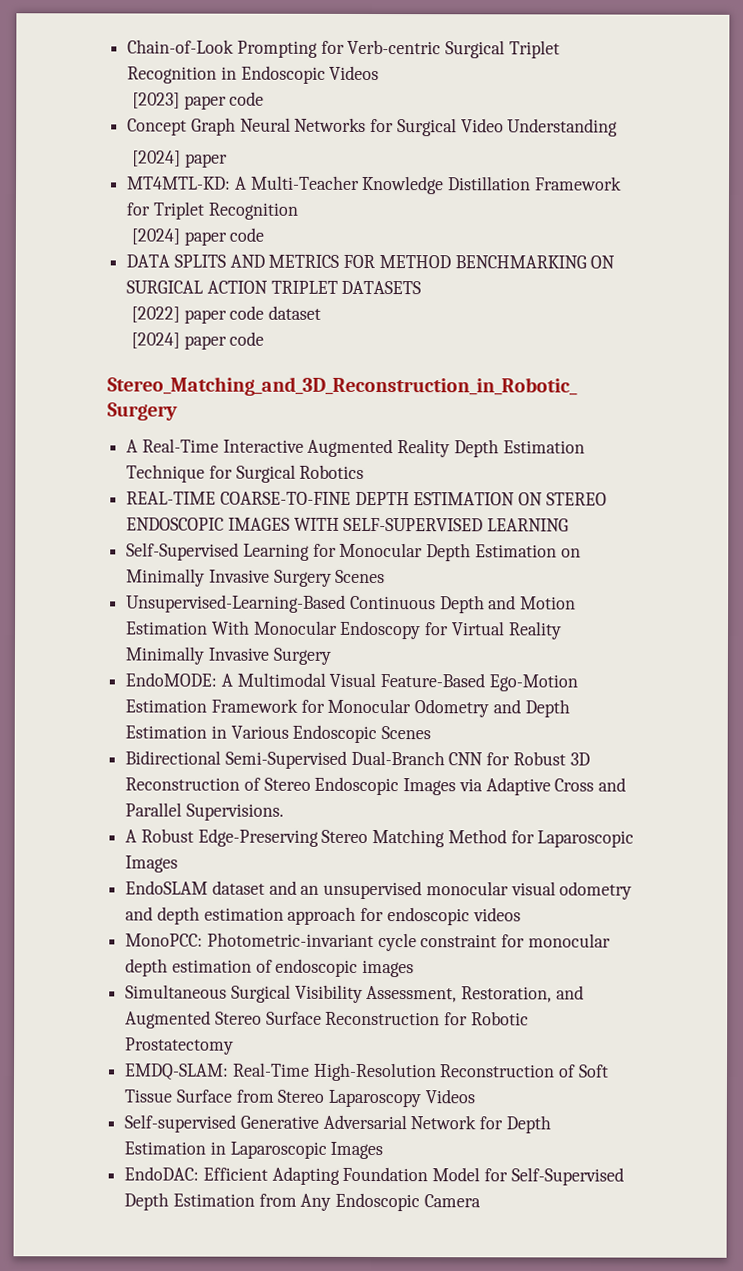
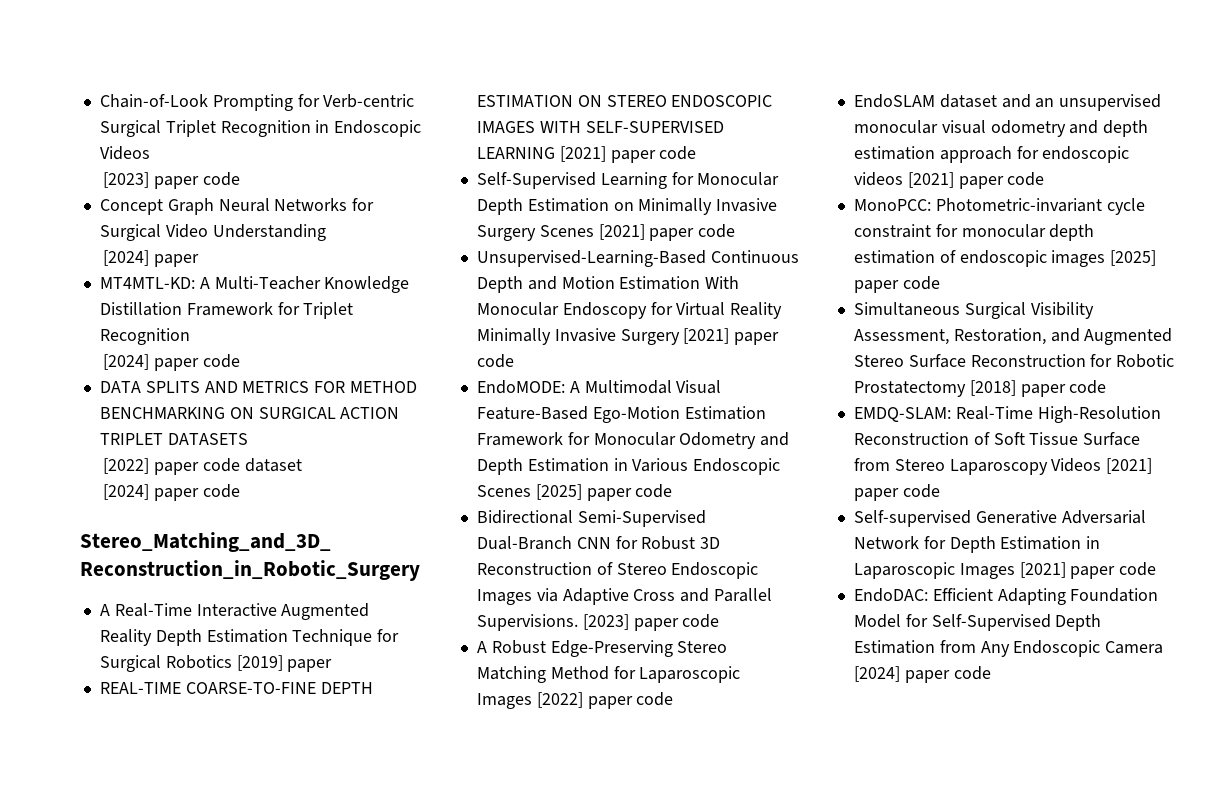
- A Real-Time Interactive Augmented Reality Depth Estimation Technique for Surgical Robotics
+ A Real-Time Interactive Augmented Reality Depth Estimation Technique for Surgical Robotics [2019] paper
- REAL-TIME COARSE-TO-FINE DEPTH ESTIMATION ON STEREO ENDOSCOPIC IMAGES WITH SELF-SUPERVISED LEARNING
+ REAL-TIME COARSE-TO-FINE DEPTH ESTIMATION ON STEREO ENDOSCOPIC IMAGES WITH SELF-SUPERVISED LEARNING [2021] paper code
- Self-Supervised Learning for Monocular Depth Estimation on Minimally Invasive Surgery Scenes
+ Self-Supervised Learning for Monocular Depth Estimation on Minimally Invasive Surgery Scenes [2021] paper code
- Unsupervised-Learning-Based Continuous Depth and Motion Estimation With Monocular Endoscopy for Virtual Reality Minimally Invasive Surgery
+ Unsupervised-Learning-Based Continuous Depth and Motion Estimation With Monocular Endoscopy for Virtual Reality Minimally Invasive Surgery [2021] paper code
- EndoMODE: A Multimodal Visual Feature-Based Ego-Motion Estimation Framework for Monocular Odometry and Depth Estimation in Various Endoscopic Scenes
+ EndoMODE: A Multimodal Visual Feature-Based Ego-Motion Estimation Framework for Monocular Odometry and Depth Estimation in Various Endoscopic Scenes [2025] paper code
- Bidirectional Semi-Supervised Dual-Branch CNN for Robust 3D Reconstruction of Stereo Endoscopic Images via Adaptive Cross and Parallel Supervisions.
+ Bidirectional Semi-Supervised Dual-Branch CNN for Robust 3D Reconstruction of Stereo Endoscopic Images via Adaptive Cross and Parallel Supervisions. [2023] paper code
- A Robust Edge-Preserving Stereo Matching Method for Laparoscopic Images
+ A Robust Edge-Preserving Stereo Matching Method for Laparoscopic Images [2022] paper code
- EndoSLAM dataset and an unsupervised monocular visual odometry and depth estimation approach for endoscopic videos
+ EndoSLAM dataset and an unsupervised monocular visual odometry and depth estimation approach for endoscopic videos [2021] paper code
- MonoPCC: Photometric-invariant cycle constraint for monocular depth estimation of endoscopic images
+ MonoPCC: Photometric-invariant cycle constraint for monocular depth estimation of endoscopic images [2025] paper code
- Simultaneous Surgical Visibility Assessment, Restoration, and Augmented Stereo Surface Reconstruction for Robotic Prostatectomy
+ Simultaneous Surgical Visibility Assessment, Restoration, and Augmented Stereo Surface Reconstruction for Robotic Prostatectomy [2018] paper code
- EMDQ-SLAM: Real-Time High-Resolution Reconstruction of Soft Tissue Surface from Stereo Laparoscopy Videos
+ EMDQ-SLAM: Real-Time High-Resolution Reconstruction of Soft Tissue Surface from Stereo Laparoscopy Videos [2021] paper code
- Self-supervised Generative Adversarial Network for Depth Estimation in Laparoscopic Images
+ Self-supervised Generative Adversarial Network for Depth Estimation in Laparoscopic Images [2021] paper code
- EndoDAC: Efficient Adapting Foundation Model for Self-Supervised Depth Estimation from Any Endoscopic Camera
+ EndoDAC: Efficient Adapting Foundation Model for Self-Supervised Depth Estimation from Any Endoscopic Camera [2024] paper code

